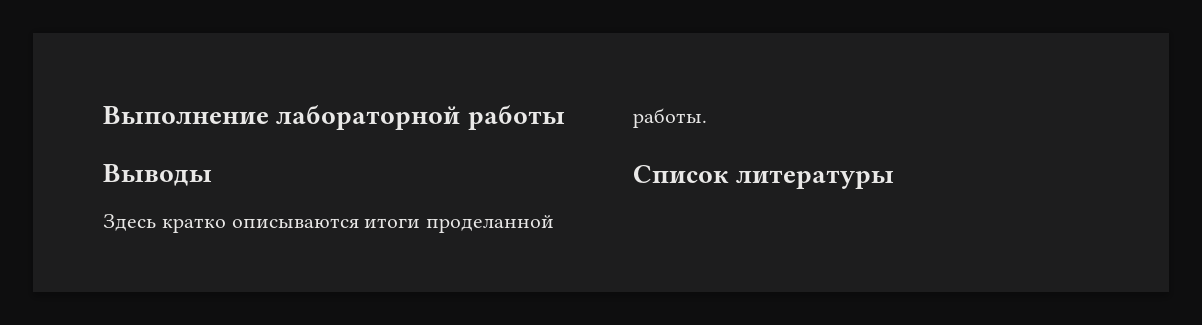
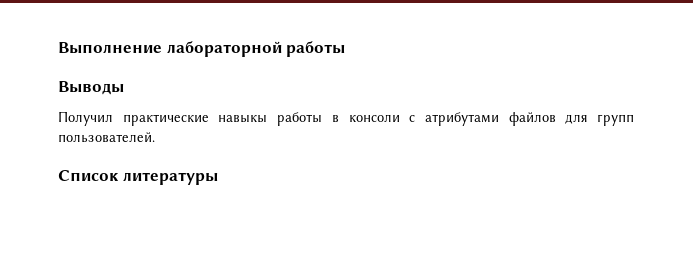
- Здесь кратко описываются итоги проделанной работы.
+ Получил практические навыкы работы в консоли с атрибутами файлов для групп пользователей.

